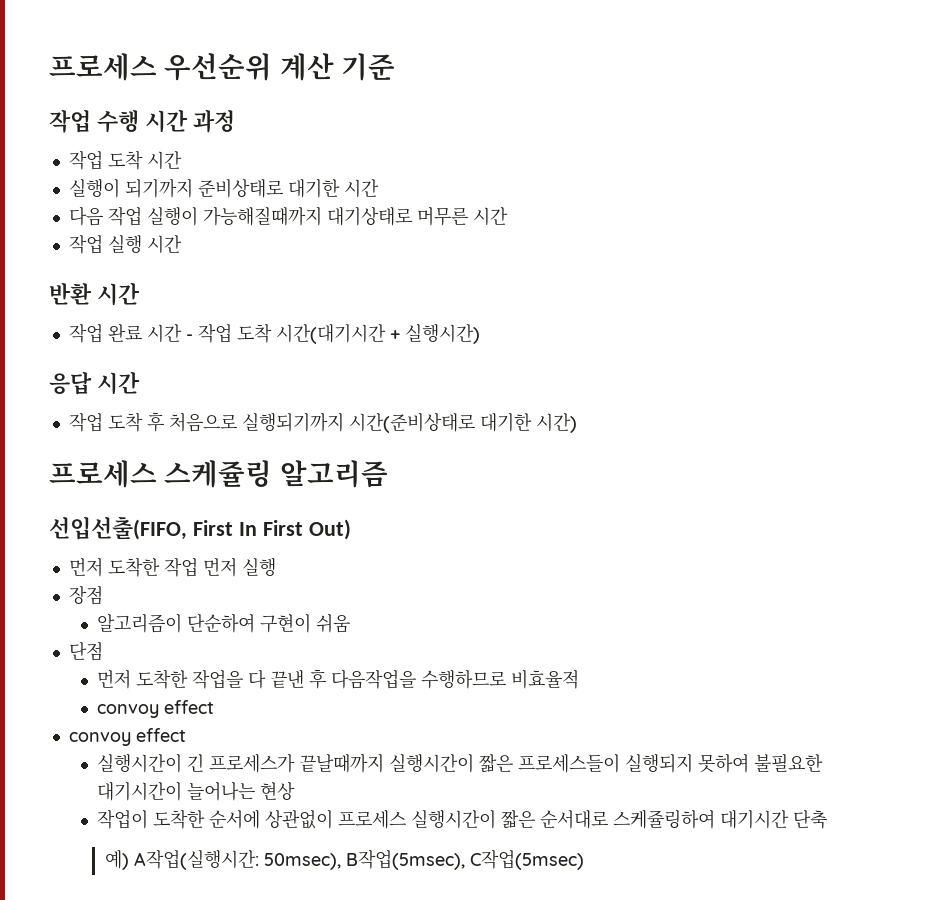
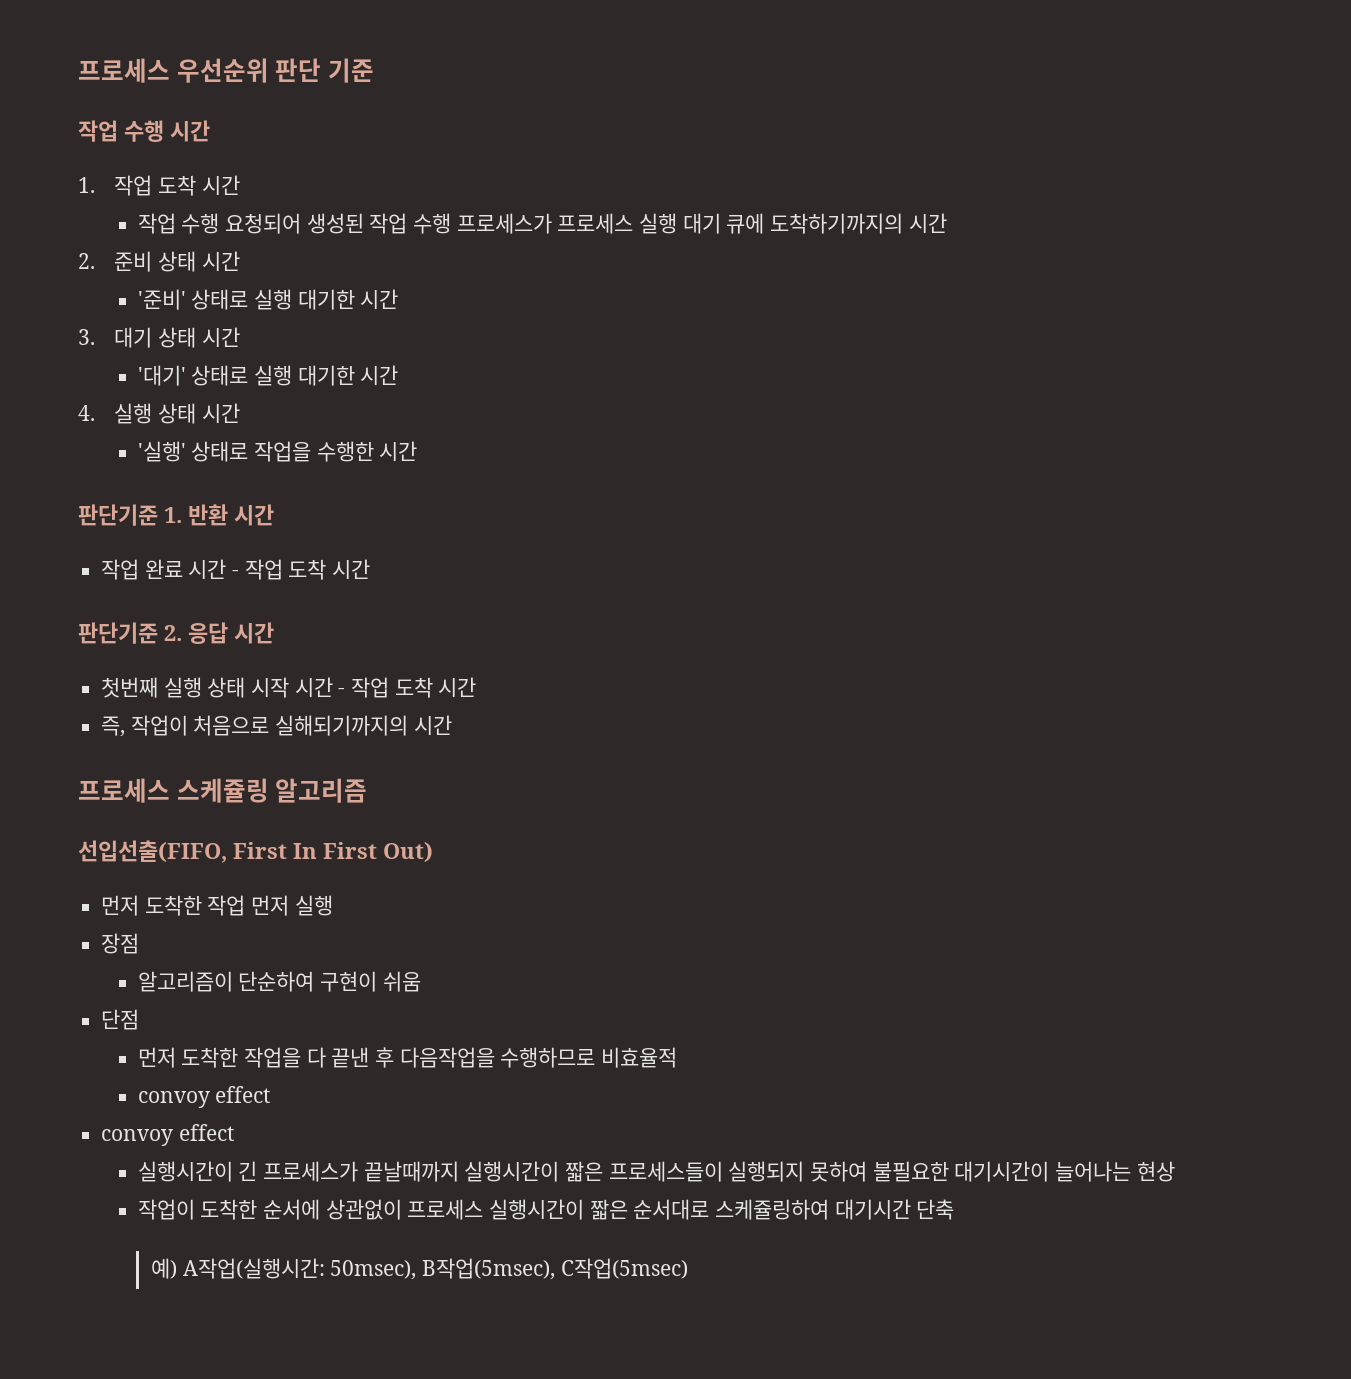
- 프로세스 우선순위 계산 기준
+ 프로세스 우선순위 판단 기준
- 작업 수행 시간 과정
- 작업 도착 시간
- 실행이 되기까지 준비상태로 대기한 시간
- 다음 작업 실행이 가능해질때까지 대기상태로 머무른 시간
- 작업 실행 시간
- 반환 시간
+ 작업 수행 시간
+ 1. 작업 도착 시간
+ 작업 수행 요청되어 생성된 작업 수행 프로세스가 프로세스 실행 대기 큐에 도착하기까지의 시간
+ 2. 준비 상태 시간
+ '준비' 상태로 실행 대기한 시간
+ 3. 대기 상태 시간
+ '대기' 상태로 실행 대기한 시간
+ 4. 실행 상태 시간
+ '실행' 상태로 작업을 수행한 시간
+ 판단기준 1. 반환 시간
- 작업 완료 시간 - 작업 도착 시간(대기시간 + 실행시간)
- 응답 시간
+ 작업 완료 시간 - 작업 도착 시간
+ 판단기준 2. 응답 시간
- 작업 도착 후 처음으로 실행되기까지 시간(준비상태로 대기한 시간)
+ 첫번째 실행 상태 시작 시간 - 작업 도착 시간
+ 즉, 작업이 처음으로 실해되기까지의 시간

